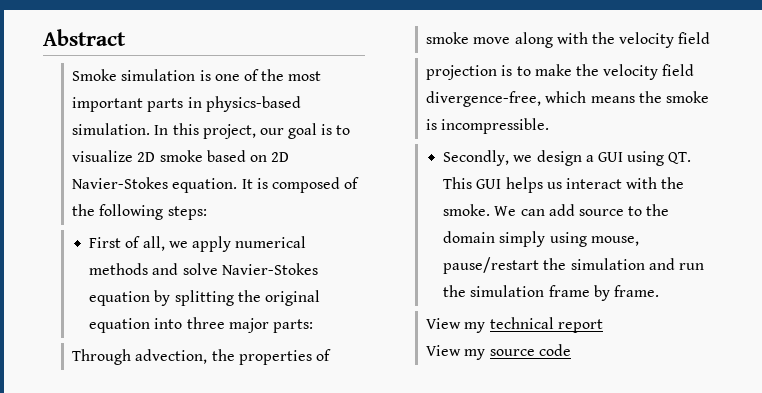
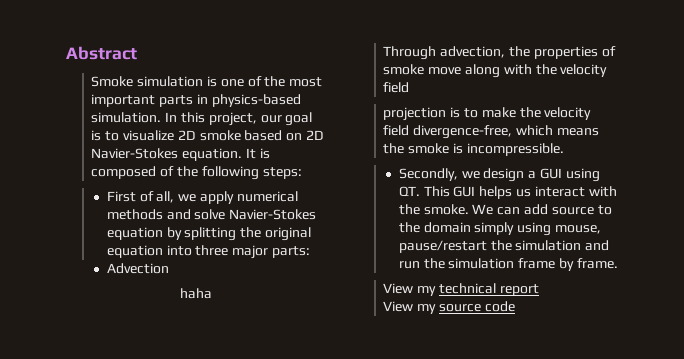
+ Advection
+ haha

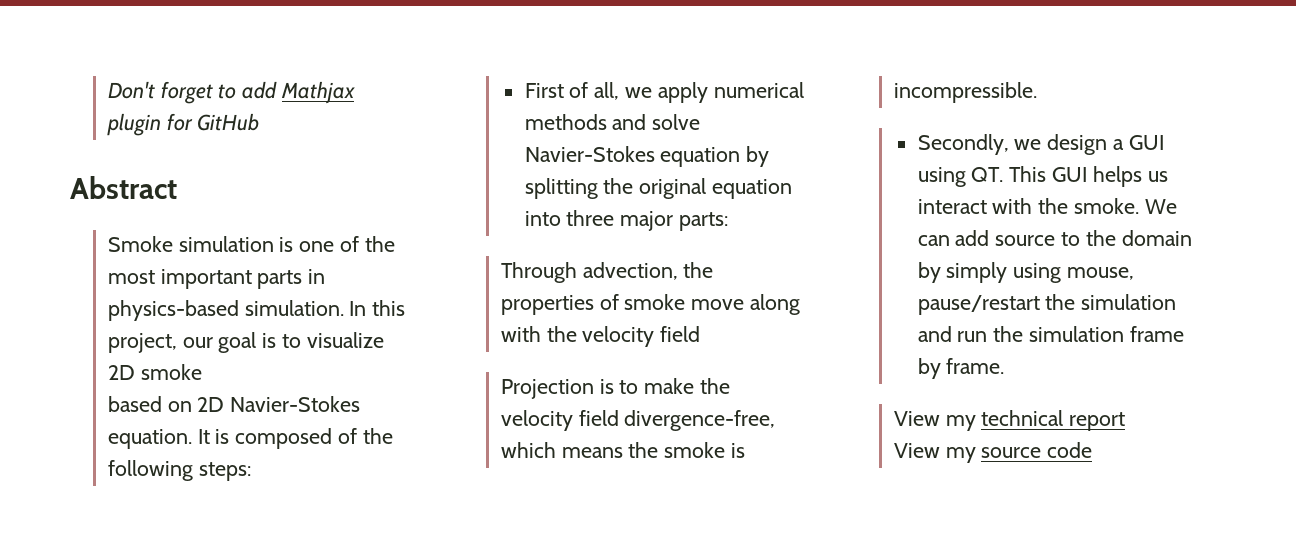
+ Don't forget to add Mathjax plugin for GitHub
- In this project, our goal is to visualize 2D smoke based on 2D Navier-Stokes equation.
+ In this project, our goal is to visualize 2D smoke
+ based on 2D Navier-Stokes equation.
- Advection
- haha
- projection is to make the velocity field divergence-free, which means the smoke is incompressible.
+ Projection is to make the velocity field divergence-free, which means the smoke is incompressible.
- We can add source to the domain simply using mouse, pause/restart the simulation and run the simulation frame by frame.
+ We can add source to the domain by simply using mouse, pause/restart the simulation and run the simulation frame by frame.

